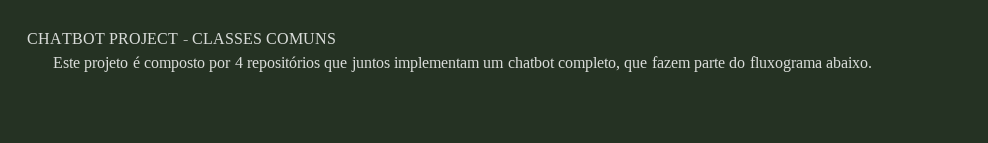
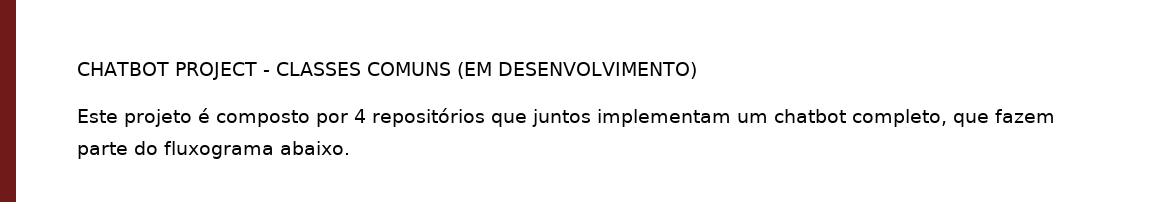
- CHATBOT PROJECT - CLASSES COMUNS
+ CHATBOT PROJECT - CLASSES COMUNS (EM DESENVOLVIMENTO)

